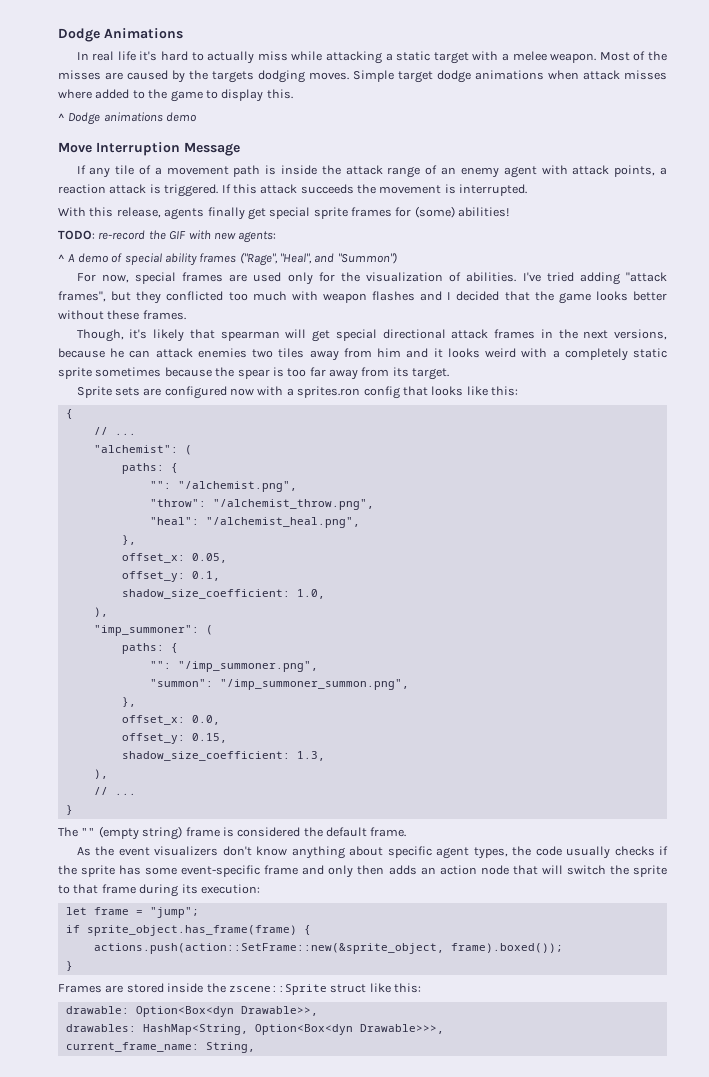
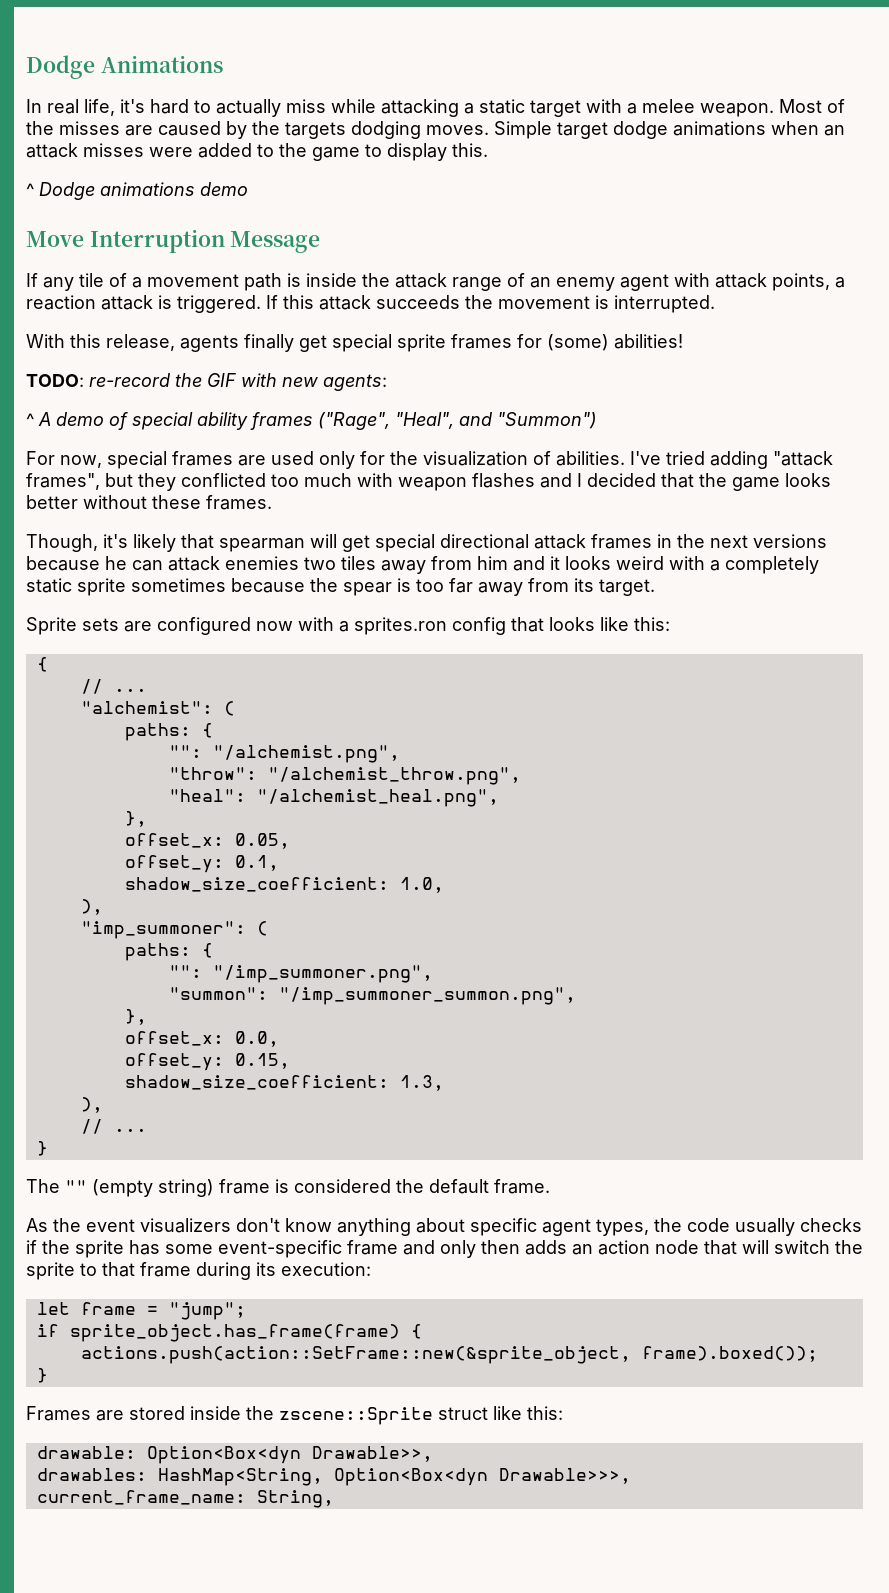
- In real life it's hard to actually miss while attacking a static target with a melee weapon.
+ In real life, it's hard to actually miss while attacking a static target with a melee weapon.
- Simple target dodge animations when attack misses where added to the game to display this.
+ Simple target dodge animations when an attack misses were added to the game to display this.
- Though, it's likely that spearman will get special directional attack frames in the next versions, because he can attack enemies two tiles away from him and it looks weird with a completely static sprite sometimes because the spear is too far away from its target.
+ Though, it's likely that spearman will get special directional attack frames in the next versions because he can attack enemies two tiles away from him and it looks weird with a completely static sprite sometimes because the spear is too far away from its target.

